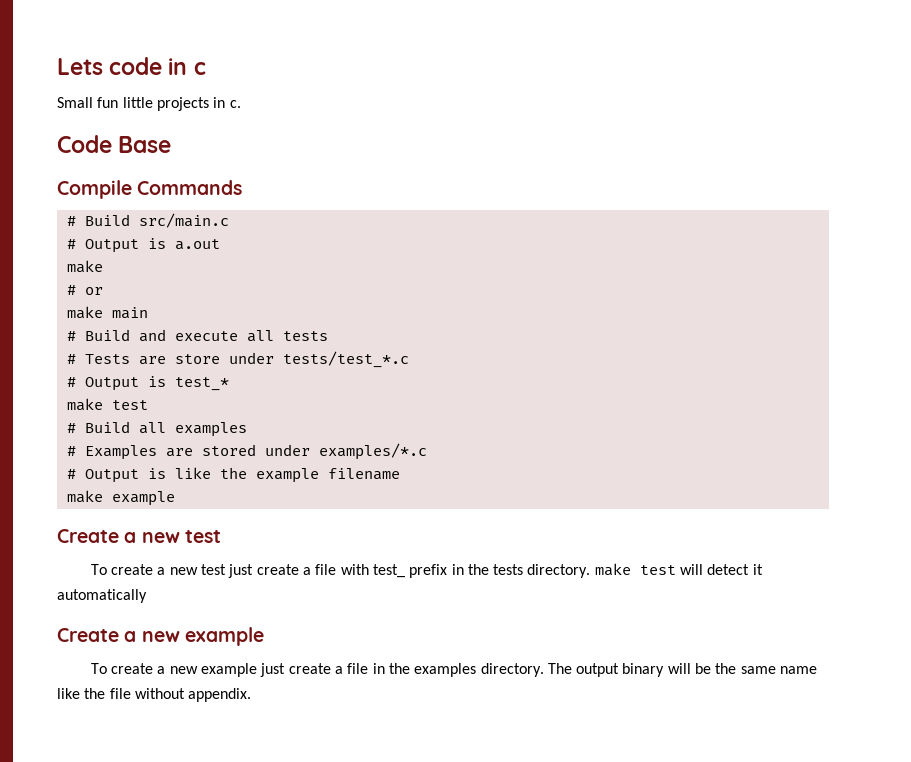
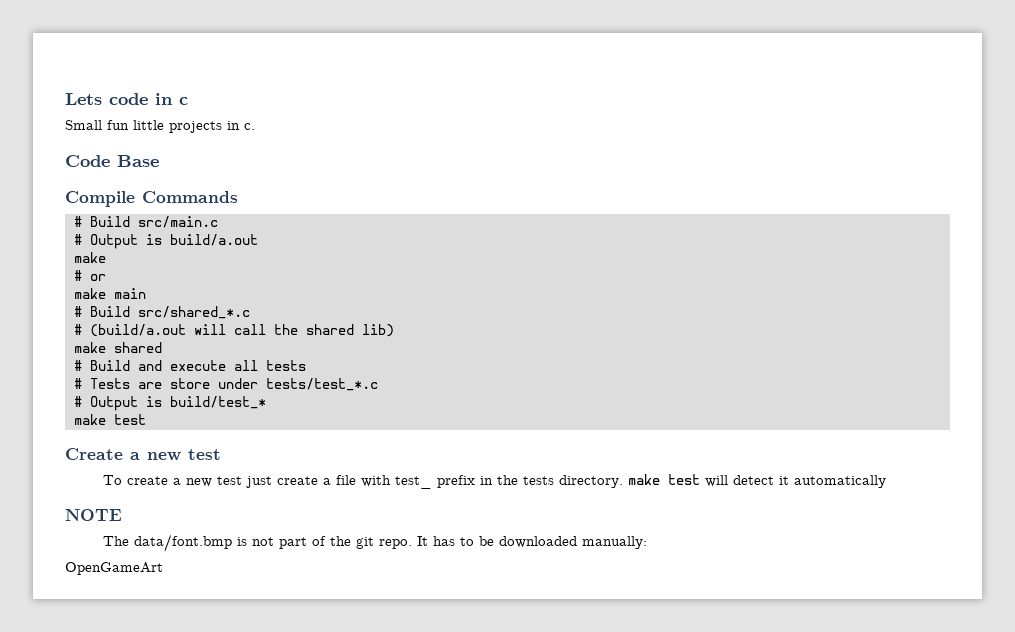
- # Output is a.out
+ # Output is build/a.out
+ # Build src/shared_*.c
+ # (build/a.out will call the shared lib)
+ make shared
- # Output is test_*
+ # Output is build/test_*
  make test
- # Build all examples
- # Examples are stored under examples/*.c
- # Output is like the example filename
- make example
- Create a new example
- To create a new example just create a file in the examples directory. The output binary will be the same name like the file without appendix.
+ NOTE
+ The data/font.bmp is not part of the git repo. It has to be downloaded manually:
+ OpenGameArt

